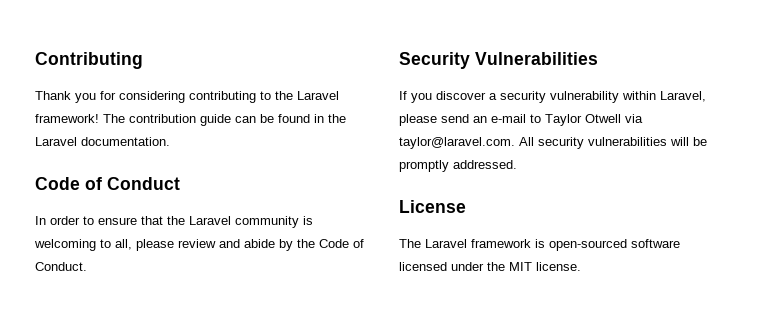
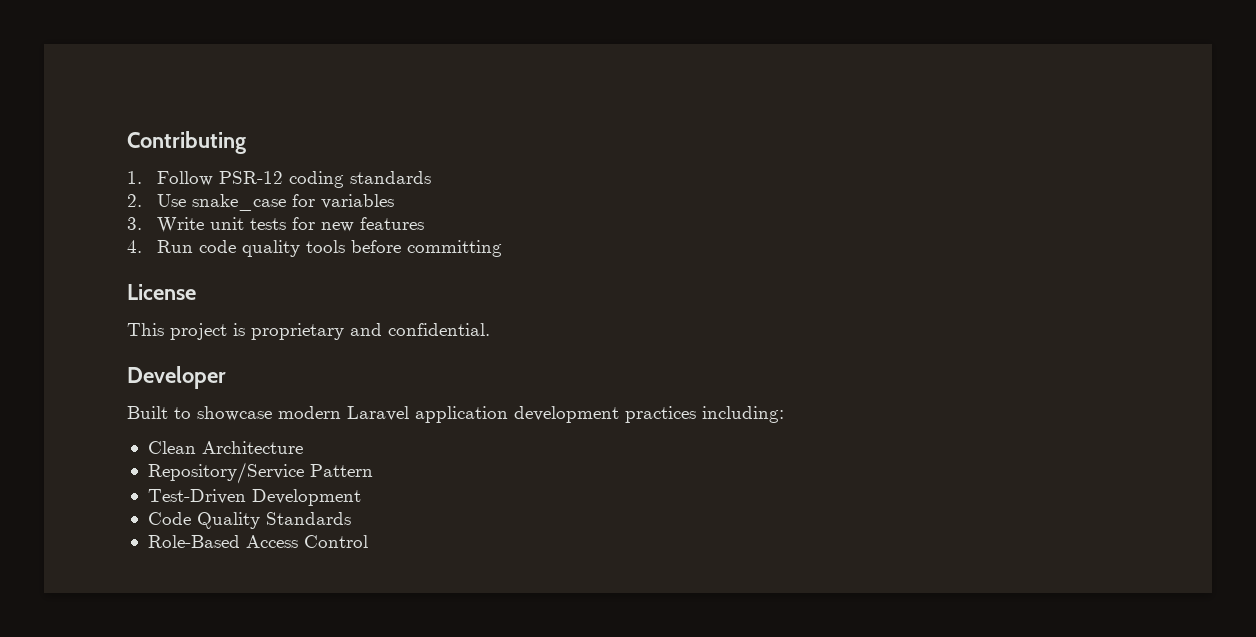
- Thank you for considering contributing to the Laravel framework! The contribution guide can be found in the Laravel documentation.
- Code of Conduct
- In order to ensure that the Laravel community is welcoming to all, please review and abide by the Code of Conduct.
- Security Vulnerabilities
- If you discover a security vulnerability within Laravel, please send an e-mail to Taylor Otwell via taylor@laravel.com. All security vulnerabilities will be promptly addressed.
+ 1. Follow PSR-12 coding standards
+ 2. Use snake_case for variables
+ 3. Write unit tests for new features
+ 4. Run code quality tools before committing
  License
- The Laravel framework is open-sourced software licensed under the MIT license.
+ This project is proprietary and confidential.
+ Developer
+ Built to showcase modern Laravel application development practices including:
+ Clean Architecture
+ Repository/Service Pattern
+ Test-Driven Development
+ Code Quality Standards
+ Role-Based Access Control

